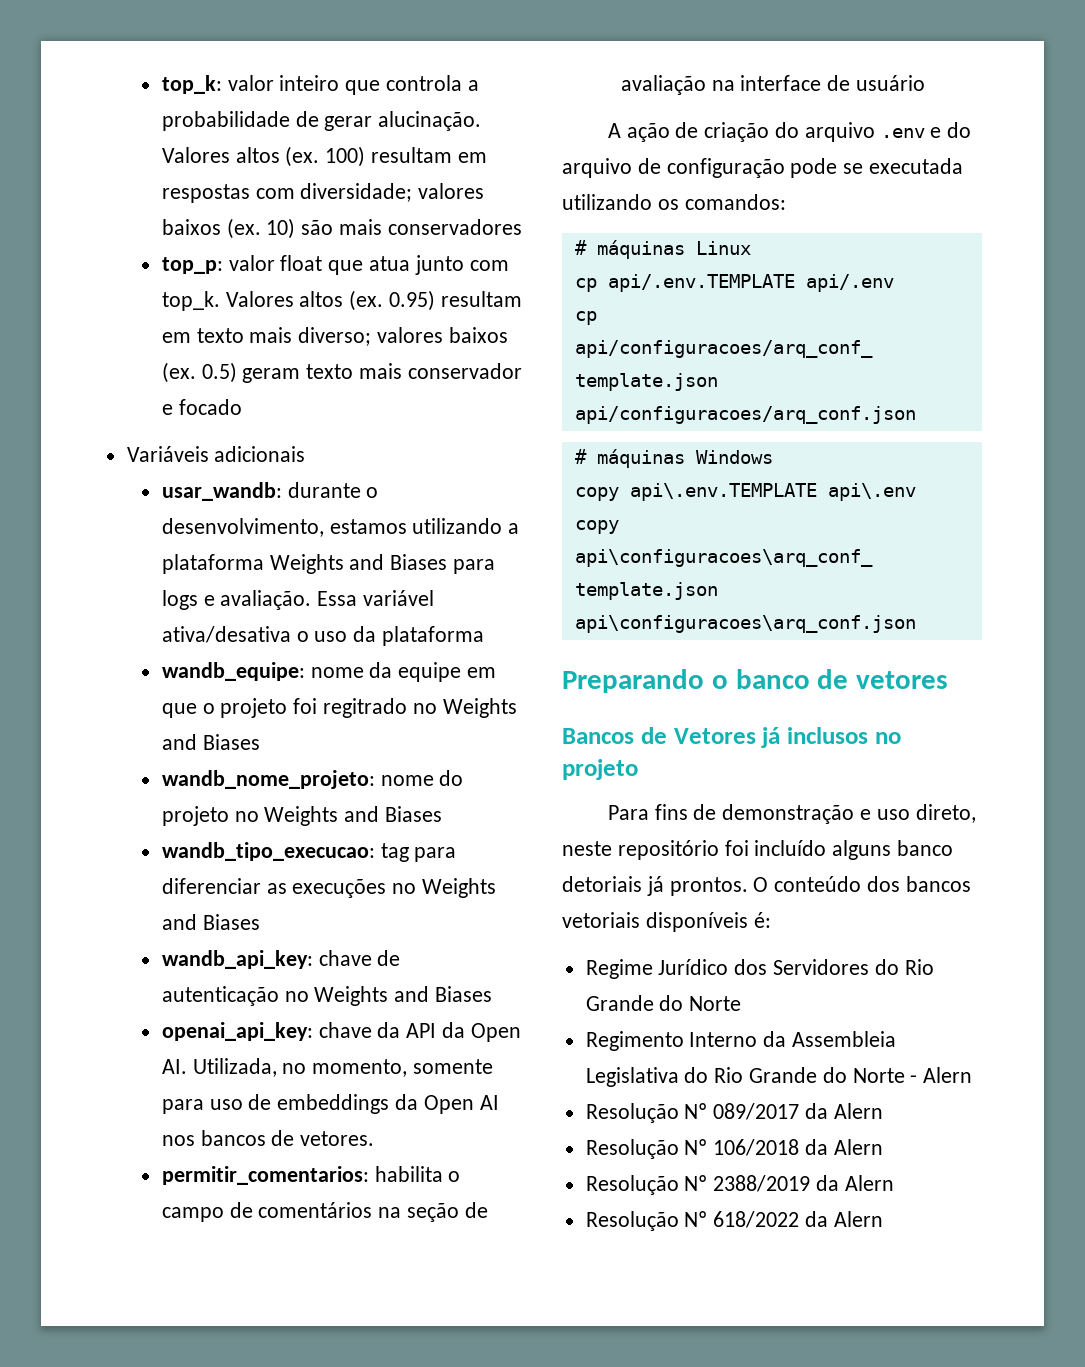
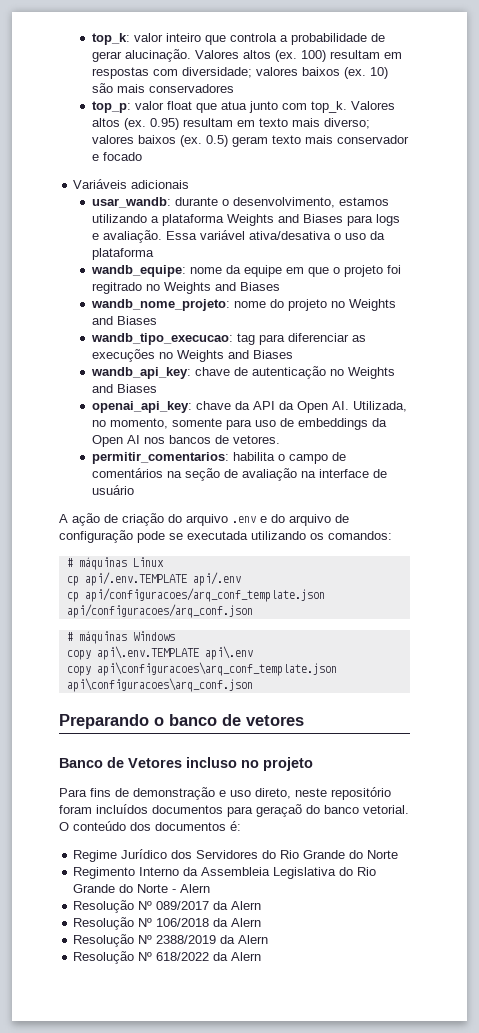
- Bancos de Vetores já inclusos no projeto
+ Banco de Vetores incluso no projeto
- Para fins de demonstração e uso direto, neste repositório foi incluído alguns banco detoriais já prontos. O conteúdo dos bancos vetoriais disponíveis é:
+ Para fins de demonstração e uso direto, neste repositório foram incluídos documentos para geraçaõ do banco vetorial. O conteúdo dos documentos é:

